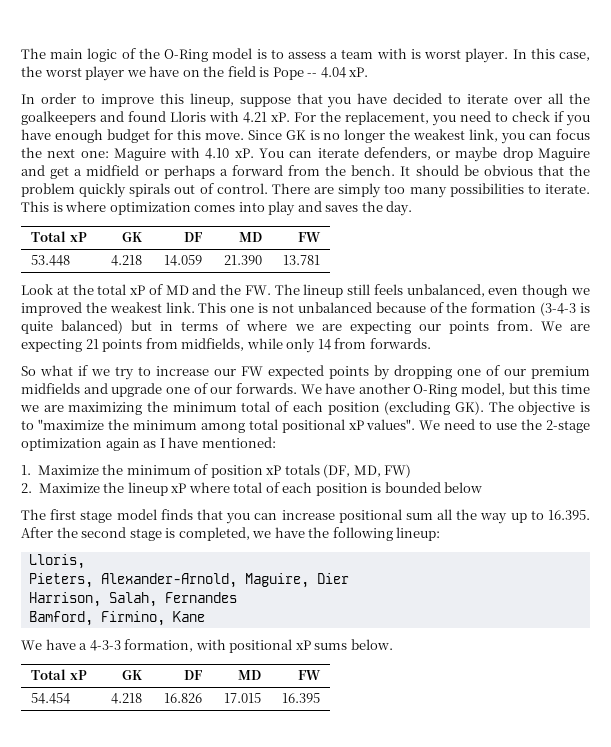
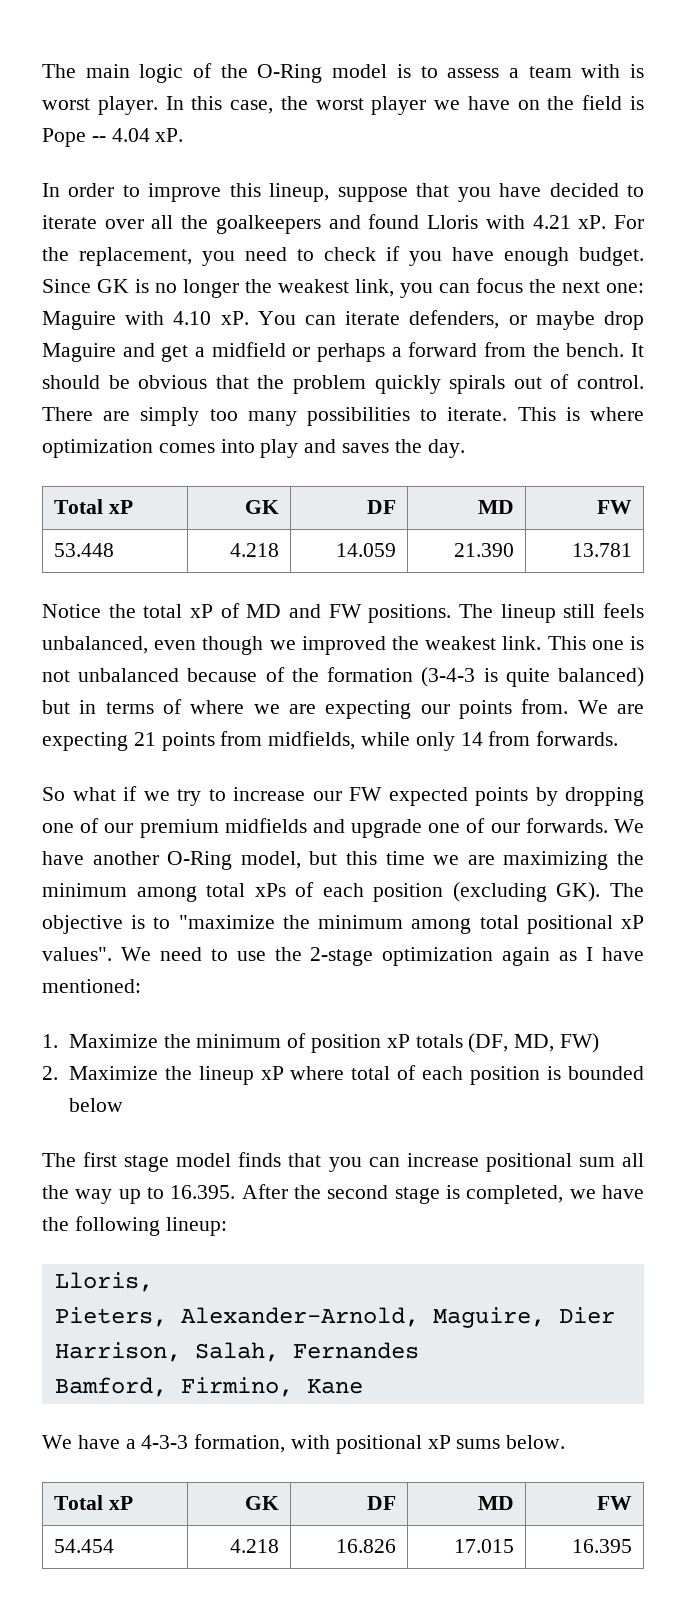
- For the replacement, you need to check if you have enough budget for this move.
+ For the replacement, you need to check if you have enough budget.
- Look at the total xP of MD and the FW. The lineup still feels unbalanced, even though we improved the weakest link.
+ Notice the total xP of MD and FW positions. The lineup still feels unbalanced, even though we improved the weakest link.
- We have another O-Ring model, but this time we are maximizing the minimum total of each position (excluding GK). The objective is to "maximize the minimum among total positional xP values".
+ We have another O-Ring model, but this time we are maximizing the minimum among total xPs of each position (excluding GK). The objective is to "maximize the minimum among total positional xP values".

